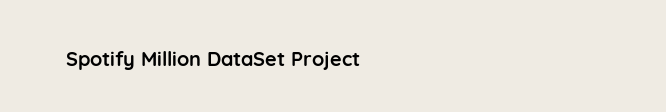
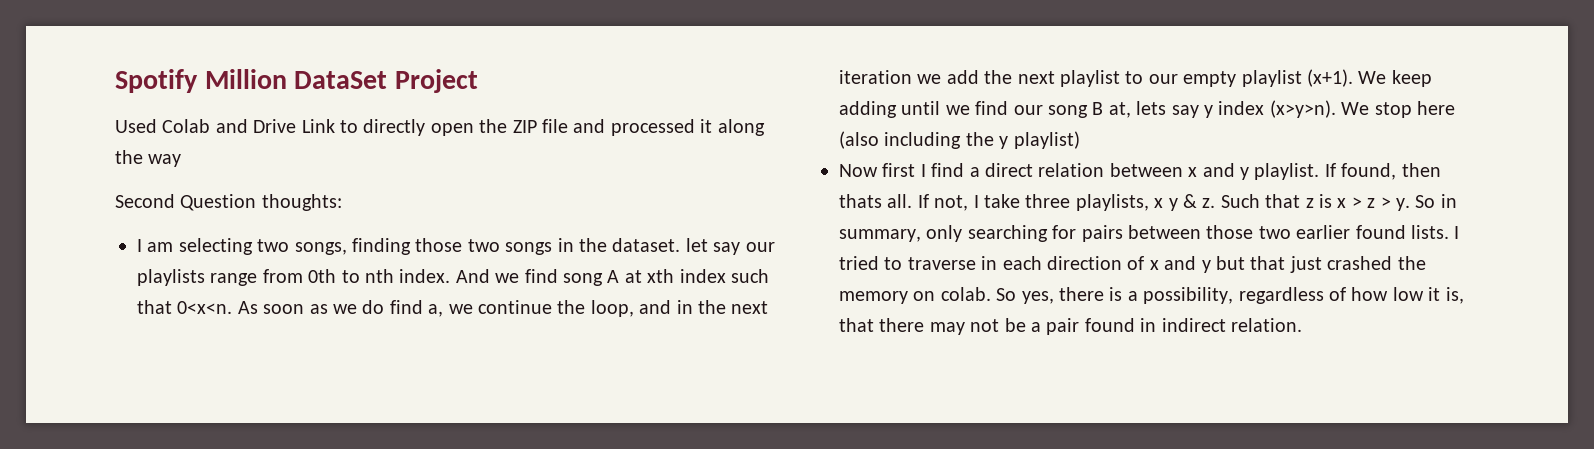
+ Used Colab and Drive Link to directly open the ZIP file and processed it along the way
+ Second Question thoughts:
+ I am selecting two songs, finding those two songs in the dataset. let say our playlists range from 0th to nth index. And we find song A at xth index such that 0<x<n. As soon as we do find a, we continue the loop, and in the next iteration we add the next playlist to our empty playlist (x+1). We keep adding until we find our song B at, lets say y index (x>y>n). We stop here (also including the y playlist)
+ Now first I find a direct relation between x and y playlist. If found, then thats all. If not, I take three playlists, x y & z. Such that z is x > z > y. So in summary, only searching for pairs between those two earlier found lists. I tried to traverse in each direction of x and y but that just crashed the memory on colab. So yes, there is a possibility, regardless of how low it is, that there may not be a pair found in indirect relation.

